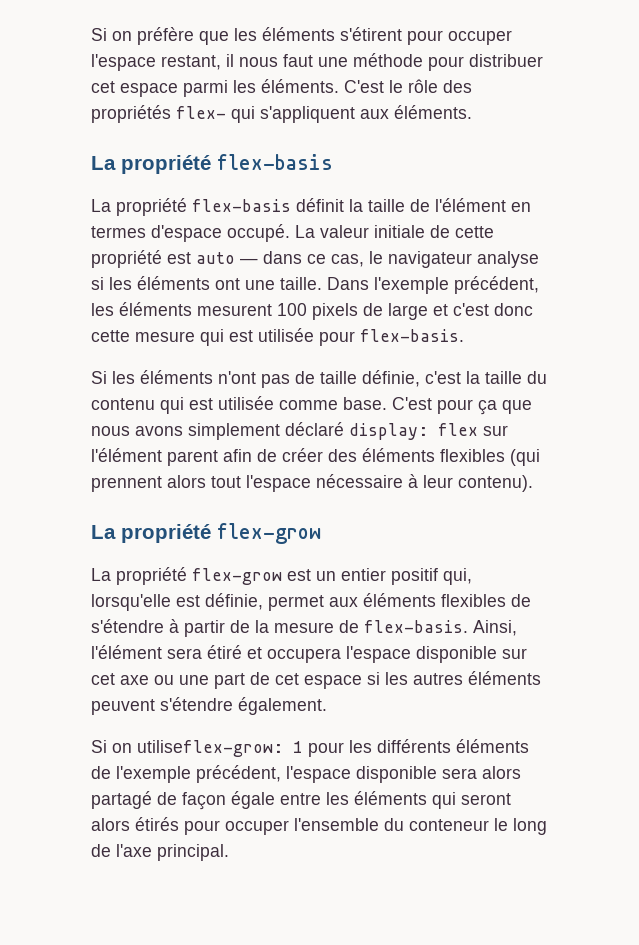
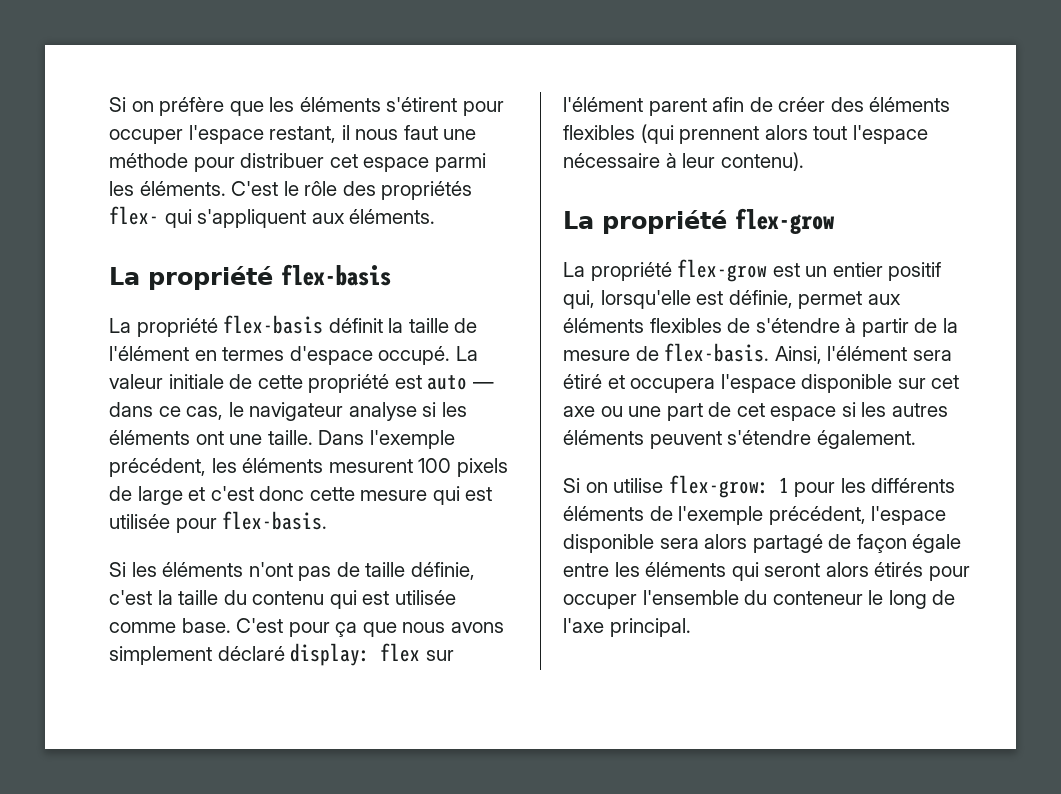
- Si on utiliseflex-grow: 1 pour les différents éléments de l'exemple précédent, l'espace disponible sera alors partagé de façon égale entre les éléments qui seront alors étirés pour occuper l'ensemble du conteneur le long de l'axe principal.
+ Si on utilise flex-grow: 1 pour les différents éléments de l'exemple précédent, l'espace disponible sera alors partagé de façon égale entre les éléments qui seront alors étirés pour occuper l'ensemble du conteneur le long de l'axe principal.

